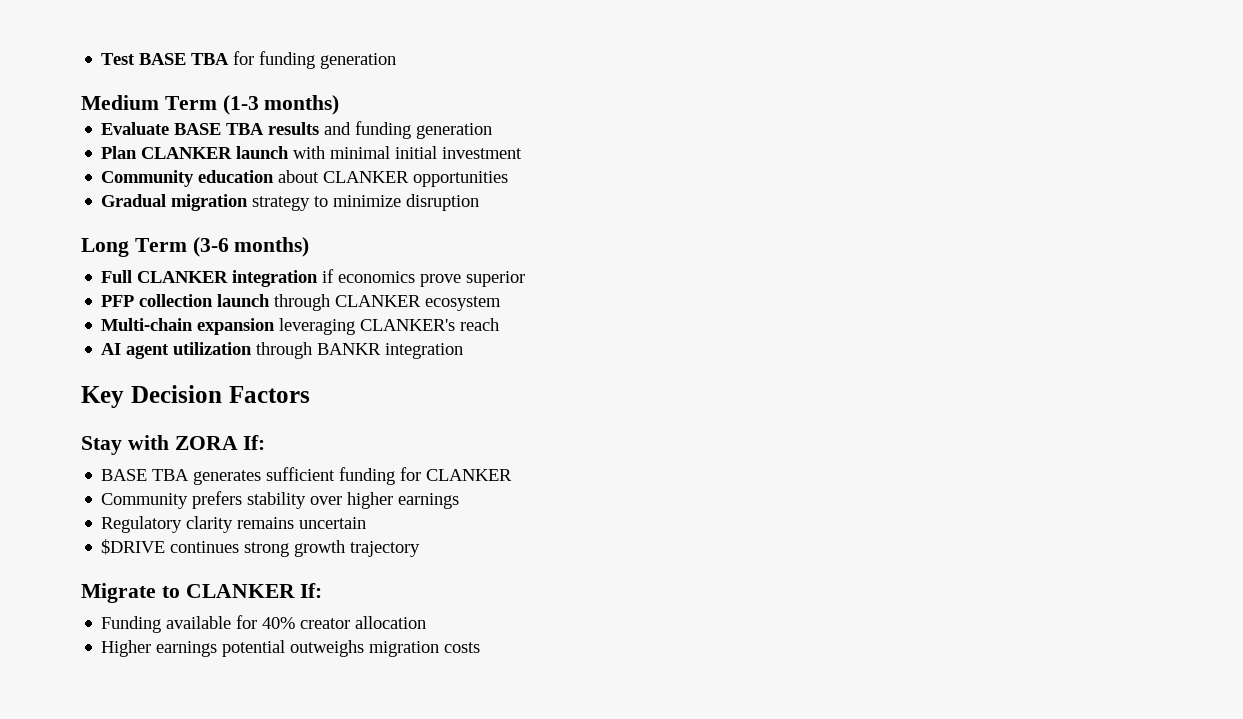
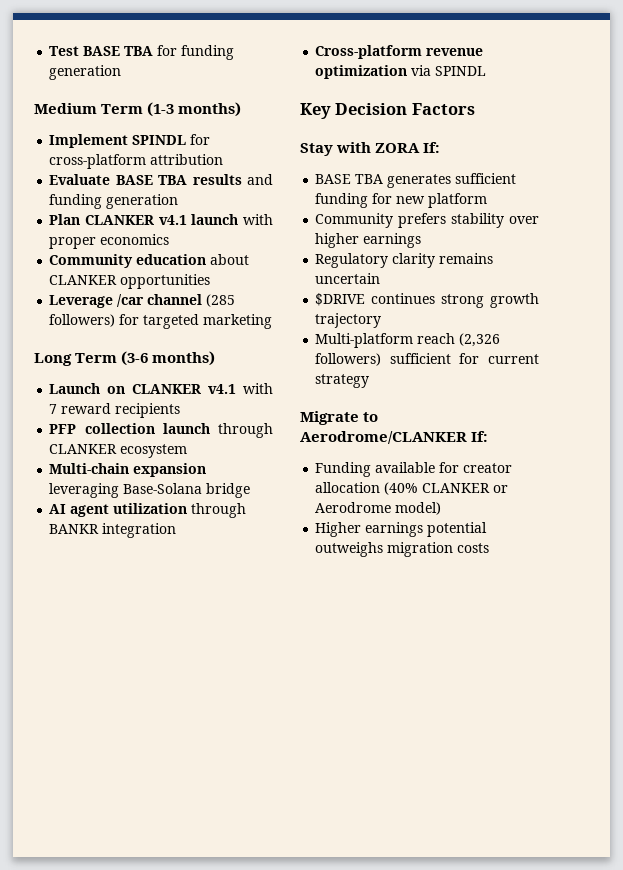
+ Implement SPINDL for cross-platform attribution
- Plan CLANKER launch with minimal initial investment
+ Plan CLANKER v4.1 launch with proper economics
- Gradual migration strategy to minimize disruption
+ Leverage /car channel (285 followers) for targeted marketing
  Long Term (3-6 months)
- Full CLANKER integration if economics prove superior
+ Launch on CLANKER v4.1 with 7 reward recipients
- Multi-chain expansion leveraging CLANKER's reach
+ Multi-chain expansion leveraging Base-Solana bridge
+ Cross-platform revenue optimization via SPINDL
- BASE TBA generates sufficient funding for CLANKER
+ BASE TBA generates sufficient funding for new platform
+ Multi-platform reach (2,326 followers) sufficient for current strategy
- Migrate to CLANKER If:
+ Migrate to Aerodrome/CLANKER If:
- Funding available for 40% creator allocation
+ Funding available for creator allocation (40% CLANKER or Aerodrome model)

